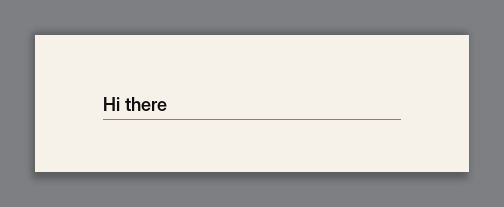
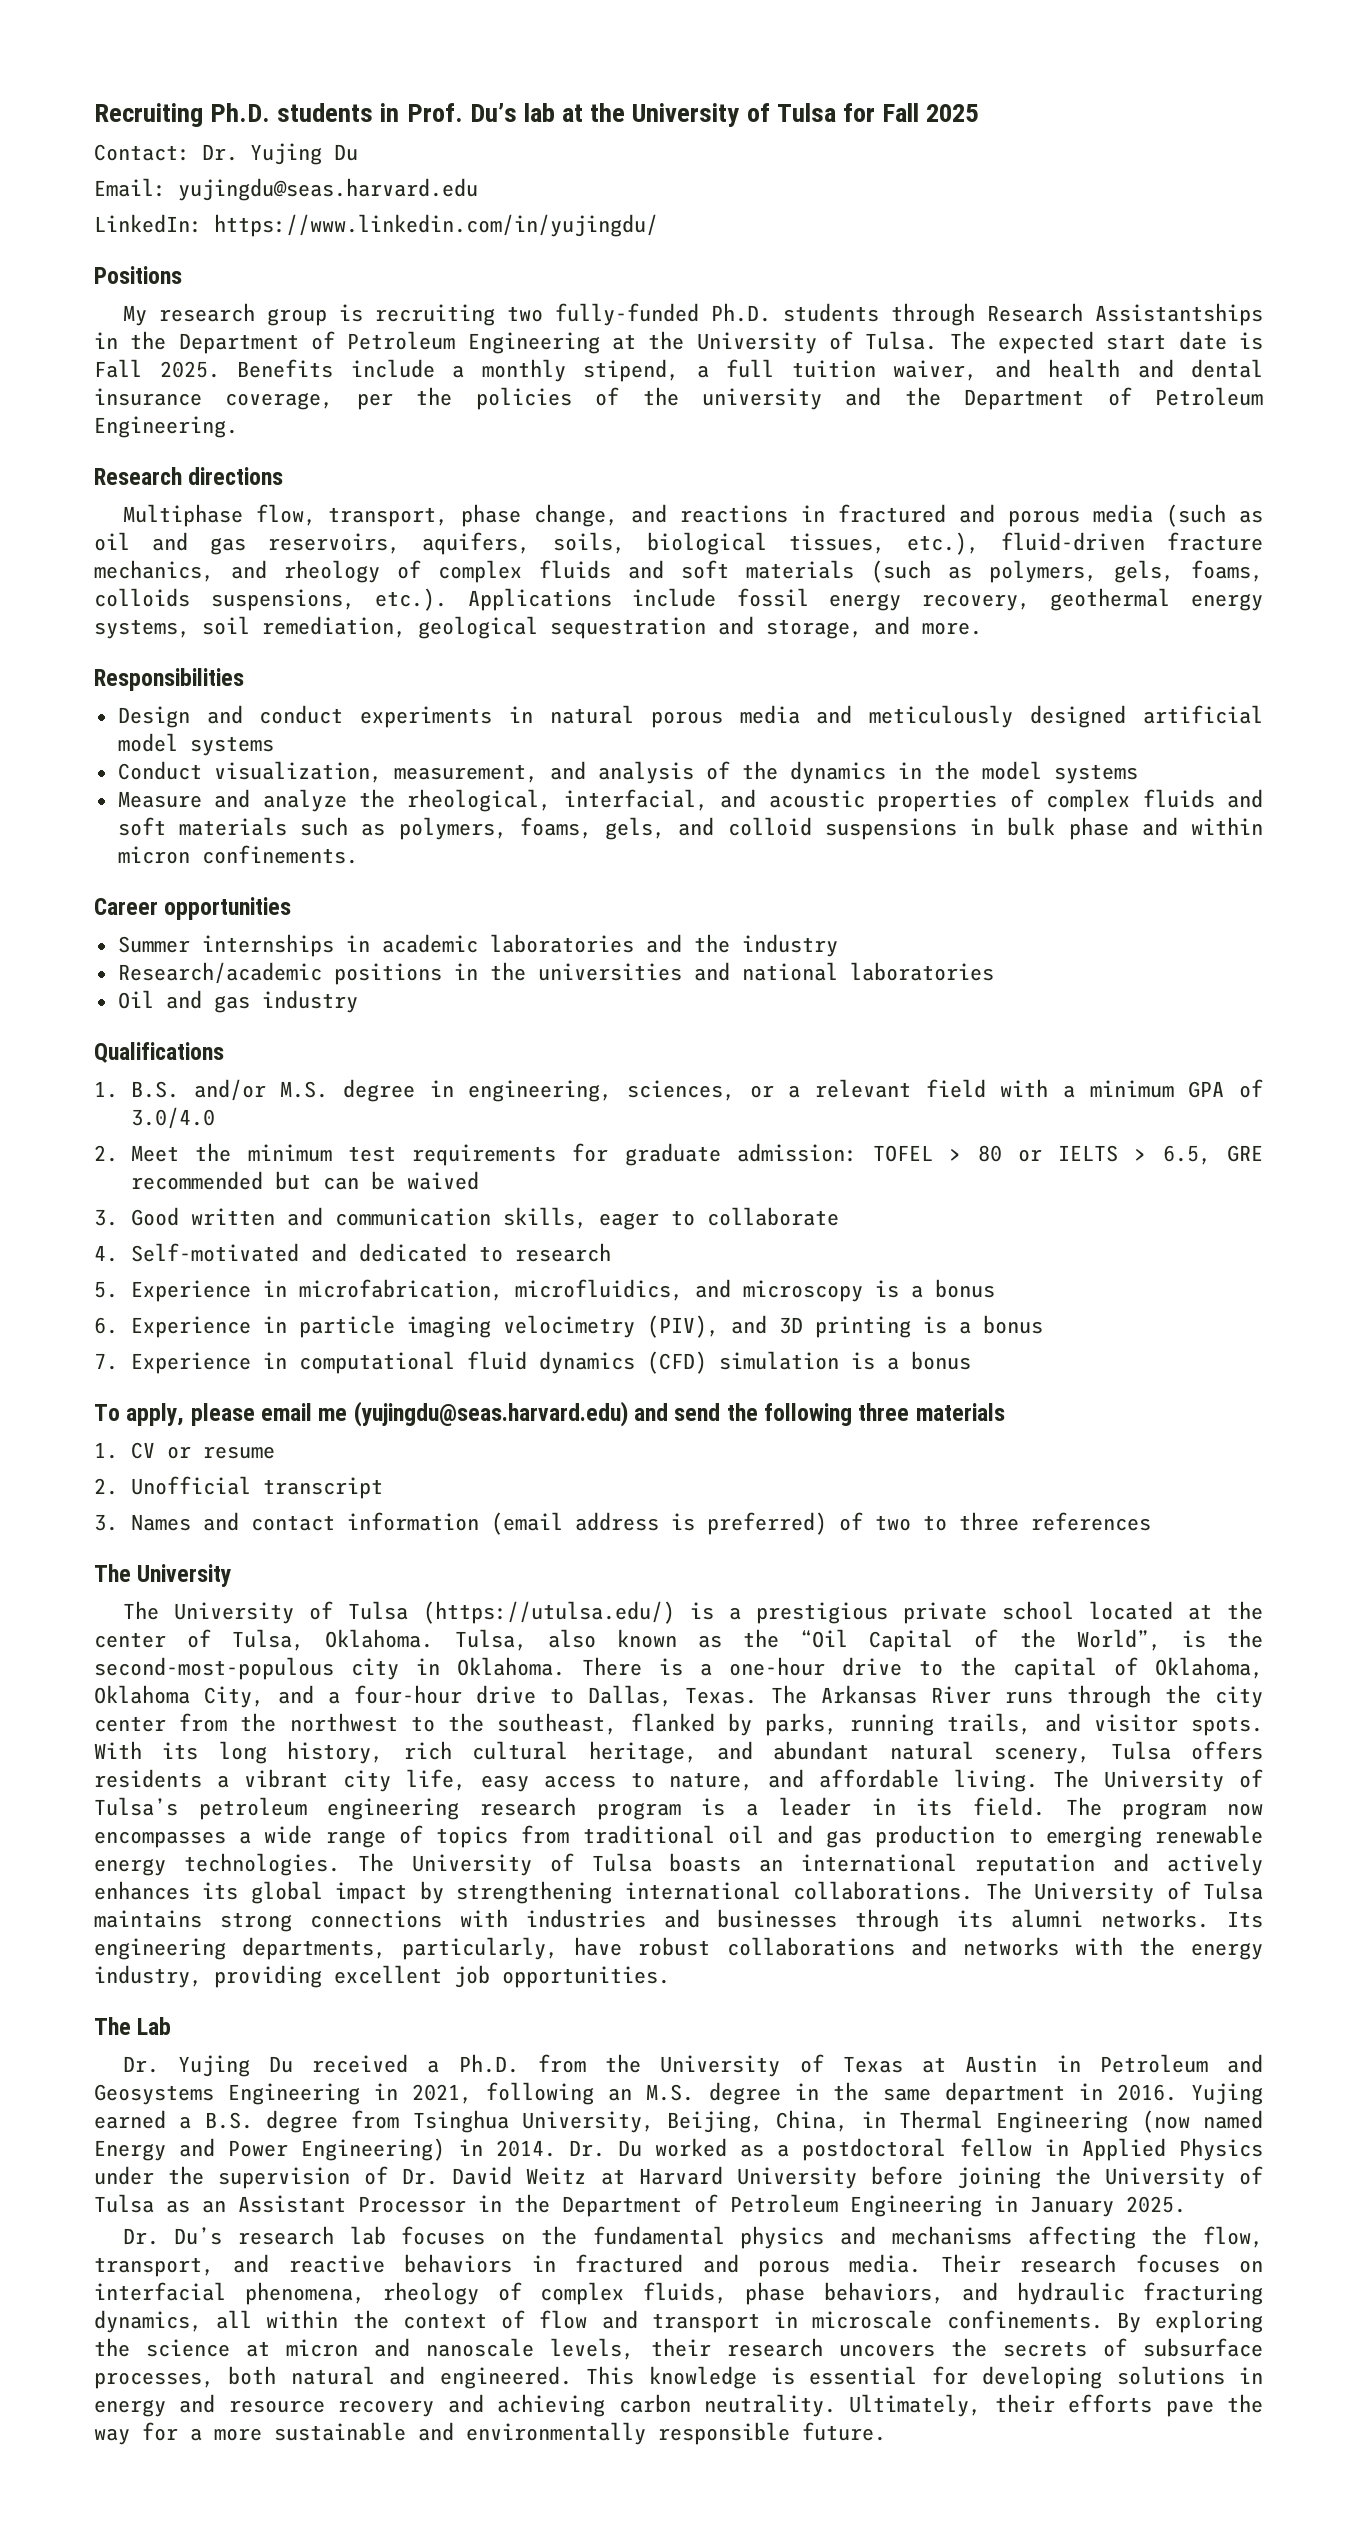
- Hi there
+ Recruiting Ph.D. students in Prof. Du’s lab at the University of Tulsa for Fall 2025
+ Contact: Dr. Yujing Du
+ Email: yujingdu@seas.harvard.edu
+ LinkedIn: https://www.linkedin.com/in/yujingdu/
+ Positions
+ My research group is recruiting two fully-funded Ph.D. students through Research Assistantships in the Department of Petroleum Engineering at the University of Tulsa. The expected start date is Fall 2025. Benefits include a monthly stipend, a full tuition waiver, and health and dental insurance coverage, per the policies of the university and the Department of Petroleum Engineering.
+ Research directions
+ Multiphase flow, transport, phase change, and reactions in fractured and porous media (such as oil and gas reservoirs, aquifers, soils, biological tissues, etc.), fluid-driven fracture mechanics, and rheology of complex fluids and soft materials (such as polymers, gels, foams, colloids suspensions, etc.). Applications include fossil energy recovery, geothermal energy systems, soil remediation, geological sequestration and storage, and more.
+ Responsibilities
+ Design and conduct experiments in natural porous media and meticulously designed artificial model systems
+ Conduct visualization, measurement, and analysis of the dynamics in the model systems
+ Measure and analyze the rheological, interfacial, and acoustic properties of complex fluids and soft materials such as polymers, foams, gels, and colloid suspensions in bulk phase and within micron confinements.
+ Career opportunities
+ Summer internships in academic laboratories and the industry
+ Research/academic positions in the universities and national laboratories
+ Oil and gas industry
+ Qualifications
+ 1. B.S. and/or M.S. degree in engineering, sciences, or a relevant field with a minimum GPA of 3.0/4.0
+ 2. Meet the minimum test requirements for graduate admission: TOFEL > 80 or IELTS > 6.5, GRE recommended but can be waived
+ 3. Good written and communication skills, eager to collaborate
+ 4. Self-motivated and dedicated to research
+ 5. Experience in microfabrication, microfluidics, and microscopy is a bonus
+ 6. Experience in particle imaging velocimetry (PIV), and 3D printing is a bonus
+ 7. Experience in computational fluid dynamics (CFD) simulation is a bonus
+ To apply, please email me (yujingdu@seas.harvard.edu) and send the following three materials
+ 1. CV or resume
+ 2. Unofficial transcript
+ 3. Names and contact information (email address is preferred) of two to three references
+ The University
+ The University of Tulsa (https://utulsa.edu/) is a prestigious private school located at the center of Tulsa, Oklahoma. Tulsa, also known as the “Oil Capital of the World”, is the second-most-populous city in Oklahoma. There is a one-hour drive to the capital of Oklahoma, Oklahoma City, and a four-hour drive to Dallas, Texas. The Arkansas River runs through the city center from the northwest to the southeast, flanked by parks, running trails, and visitor spots. With its long history, rich cultural heritage, and abundant natural scenery, Tulsa offers residents a vibrant city life, easy access to nature, and affordable living. The University of Tulsa’s petroleum engineering research program is a leader in its field. The program now encompasses a wide range of topics from traditional oil and gas production to emerging renewable energy technologies. The University of Tulsa boasts an international reputation and actively enhances its global impact by strengthening international collaborations. The University of Tulsa maintains strong connections with industries and businesses through its alumni networks. Its engineering departments, particularly, have robust collaborations and networks with the energy industry, providing excellent job opportunities.
+ The Lab
+ Dr. Yujing Du received a Ph.D. from the University of Texas at Austin in Petroleum and Geosystems Engineering in 2021, following an M.S. degree in the same department in 2016. Yujing earned a B.S. degree from Tsinghua University, Beijing, China, in Thermal Engineering (now named Energy and Power Engineering) in 2014. Dr. Du worked as a postdoctoral fellow in Applied Physics under the supervision of Dr. David Weitz at Harvard University before joining the University of Tulsa as an Assistant Processor in the Department of Petroleum Engineering in January 2025.
+ Dr. Du’s research lab focuses on the fundamental physics and mechanisms affecting the flow, transport, and reactive behaviors in fractured and porous media. Their research focuses on interfacial phenomena, rheology of complex fluids, phase behaviors, and hydraulic fracturing dynamics, all within the context of flow and transport in microscale confinements. By exploring the science at micron and nanoscale levels, their research uncovers the secrets of subsurface processes, both natural and engineered. This knowledge is essential for developing solutions in energy and resource recovery and achieving carbon neutrality. Ultimately, their efforts pave the way for a more sustainable and environmentally responsible future.

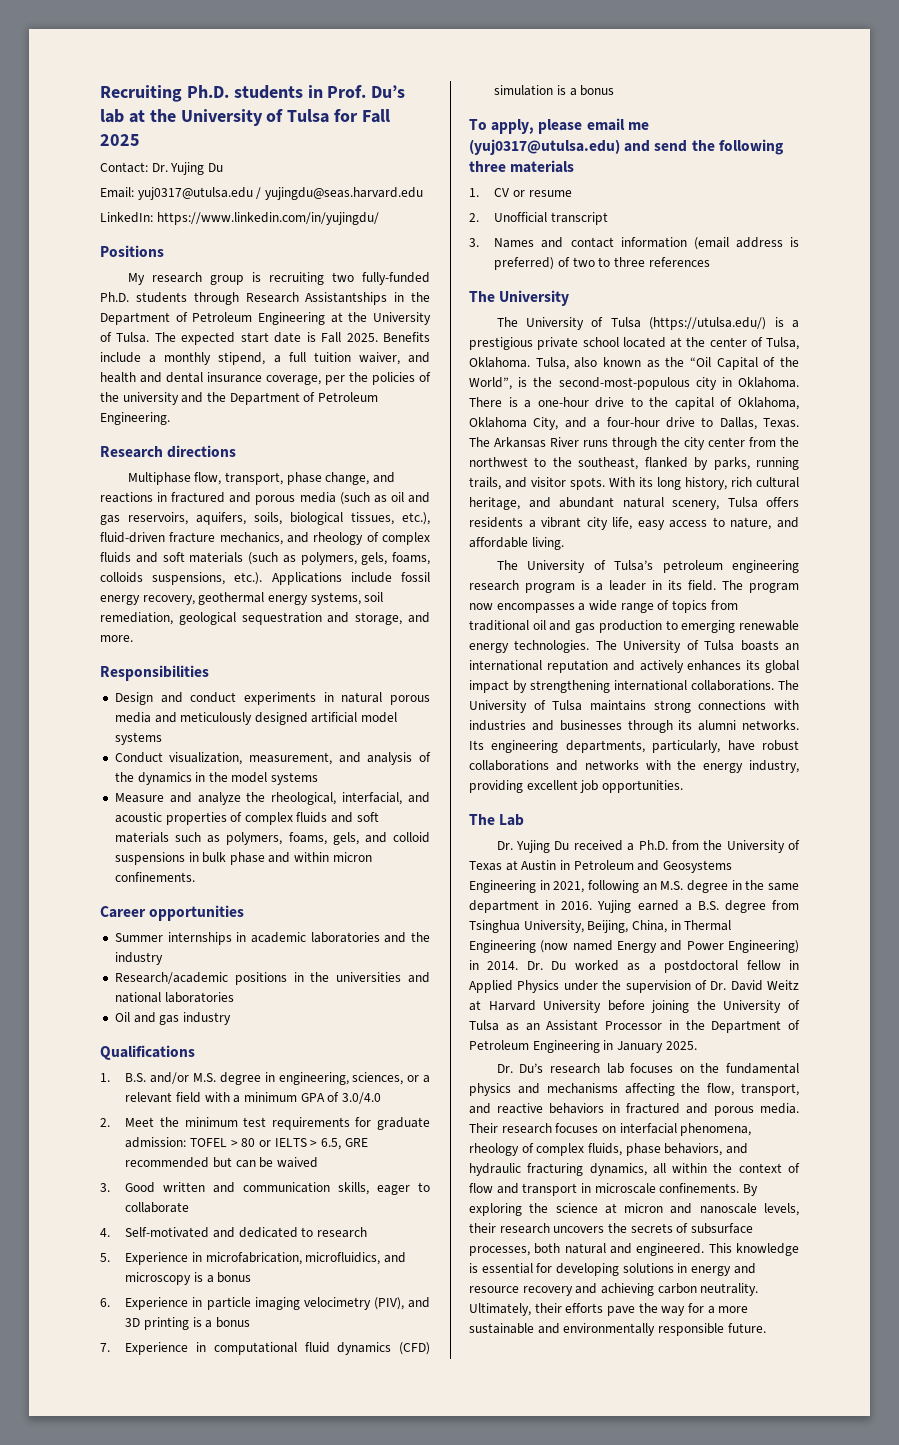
- Email: yujingdu@seas.harvard.edu
+ Email: yuj0317@utulsa.edu / yujingdu@seas.harvard.edu
- To apply, please email me (yujingdu@seas.harvard.edu) and send the following three materials
+ To apply, please email me (yuj0317@utulsa.edu) and send the following three materials
- With its long history, rich cultural heritage, and abundant natural scenery, Tulsa offers residents a vibrant city life, easy access to nature, and affordable living. The University of Tulsa’s petroleum engineering research program is a leader in its field.
+ With its long history, rich cultural heritage, and abundant natural scenery, Tulsa offers residents a vibrant city life, easy access to nature, and affordable living.
+ The University of Tulsa’s petroleum engineering research program is a leader in its field.

